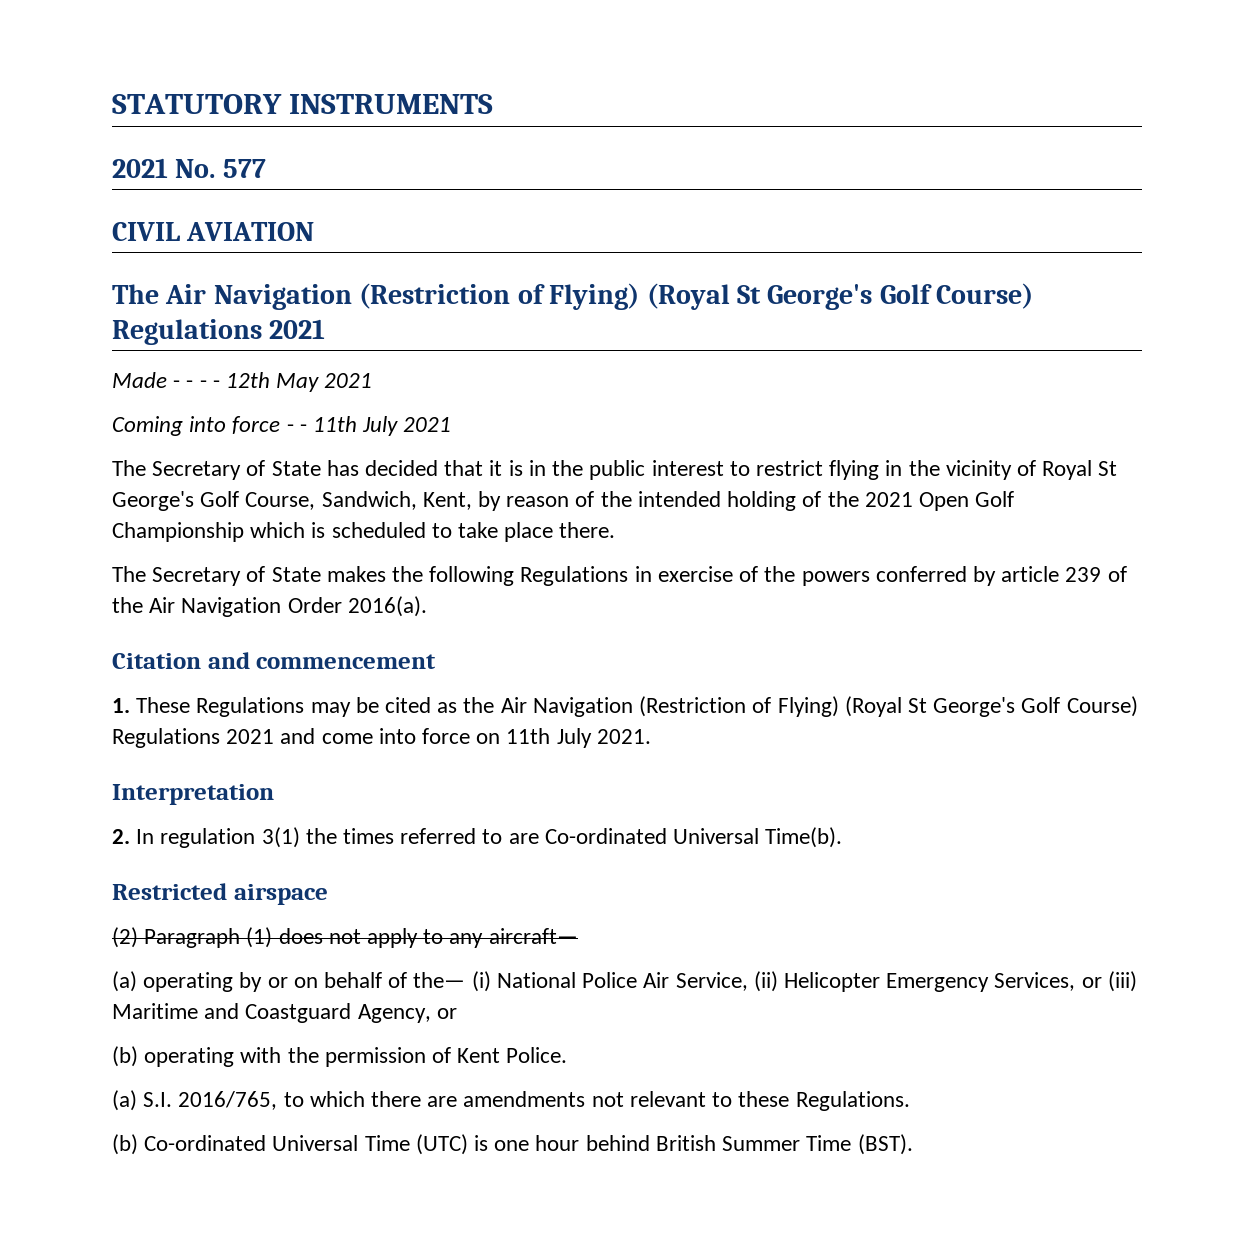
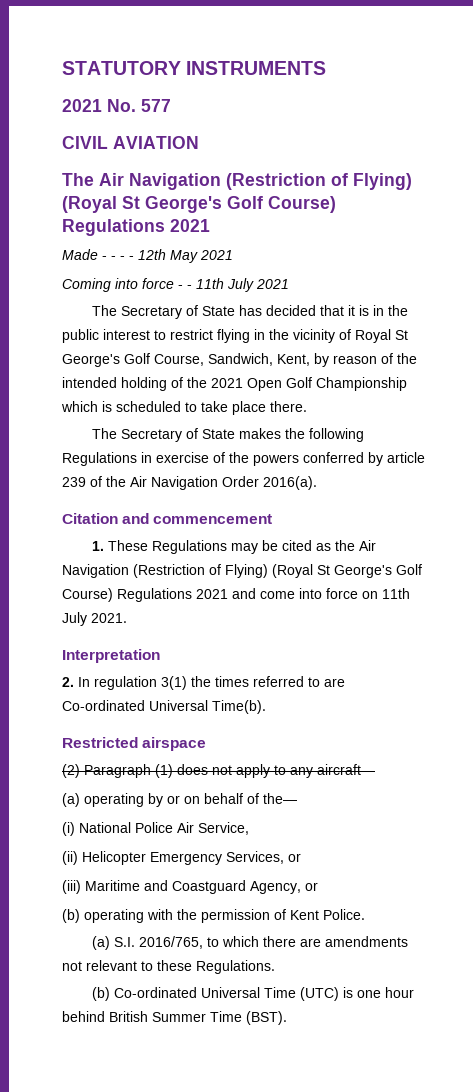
- (a) operating by or on behalf of the— (i) National Police Air Service, (ii) Helicopter Emergency Services, or (iii) Maritime and Coastguard Agency, or
+ (a) operating by or on behalf of the—
+ (i) National Police Air Service,
+ (ii) Helicopter Emergency Services, or
+ (iii) Maritime and Coastguard Agency, or

